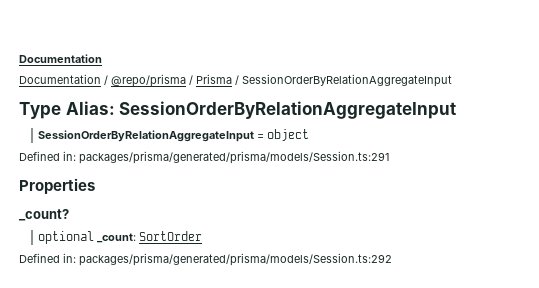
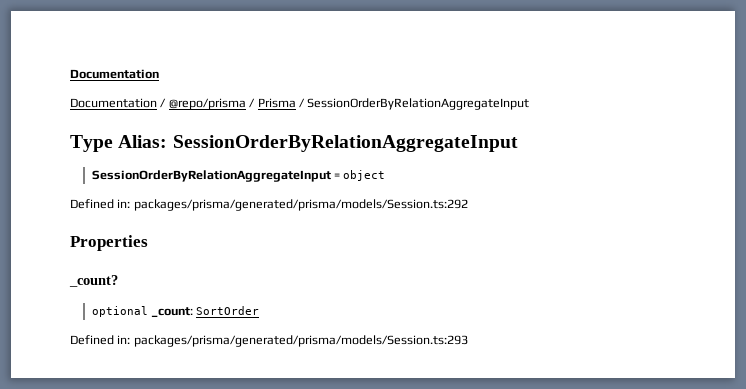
- Defined in: packages/prisma/generated/prisma/models/Session.ts:291
+ Defined in: packages/prisma/generated/prisma/models/Session.ts:292
- Defined in: packages/prisma/generated/prisma/models/Session.ts:292
+ Defined in: packages/prisma/generated/prisma/models/Session.ts:293

